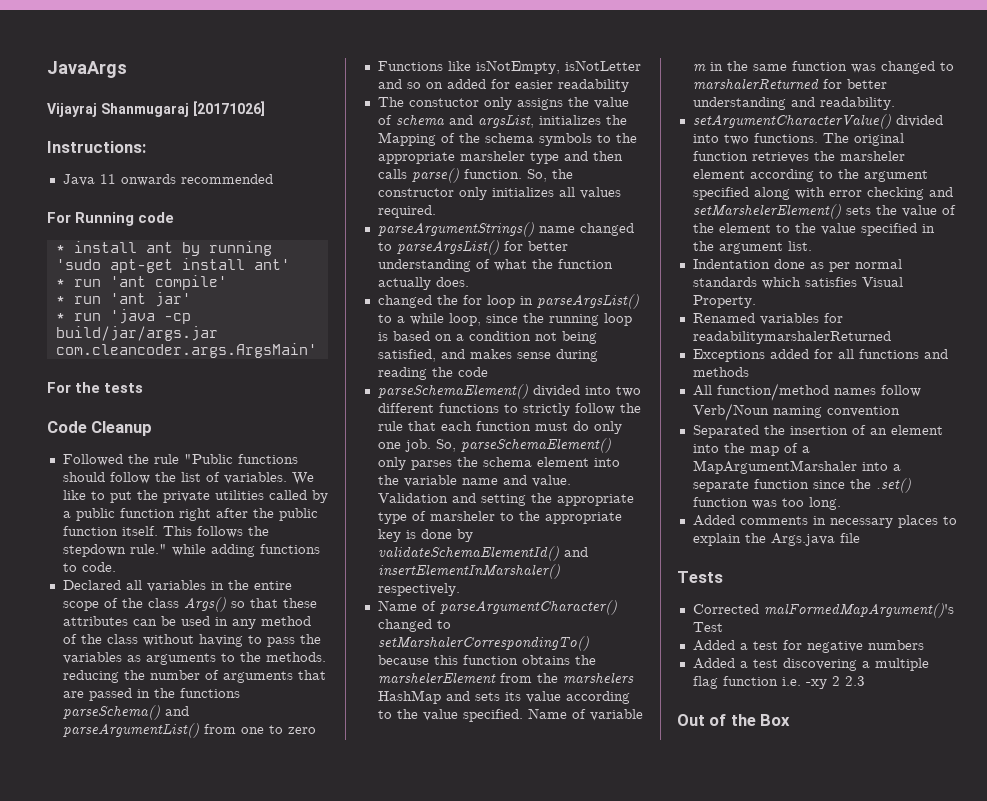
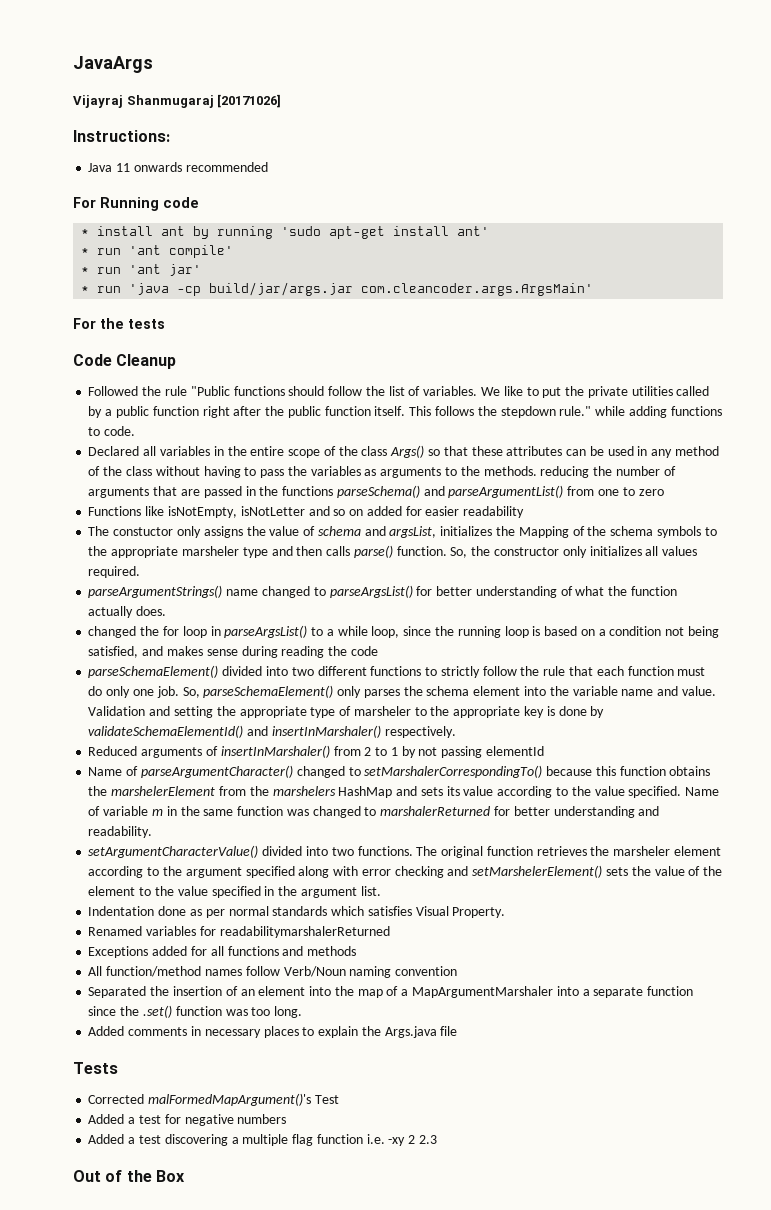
- Validation and setting the appropriate type of marsheler to the appropriate key is done by validateSchemaElementId() and insertElementInMarshaler() respectively.
+ Validation and setting the appropriate type of marsheler to the appropriate key is done by validateSchemaElementId() and insertInMarshaler() respectively.
+ Reduced arguments of insertInMarshaler() from 2 to 1 by not passing elementId

